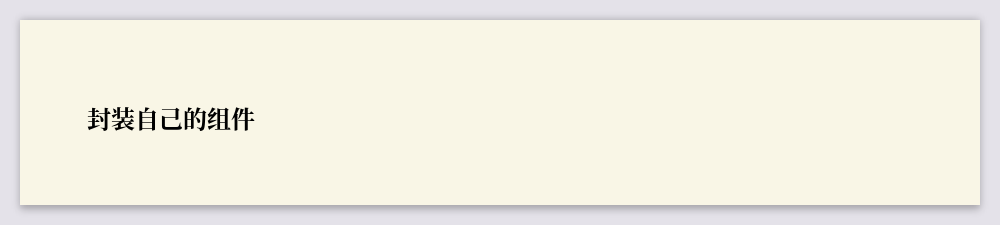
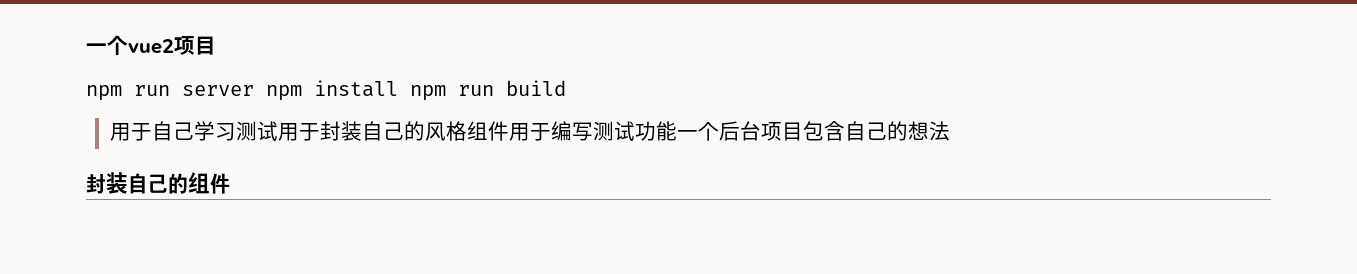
+ 一个vue2项目
+ npm run server npm install npm run build
+ 用于自己学习测试用于封装自己的风格组件用于编写测试功能一个后台项目包含自己的想法

